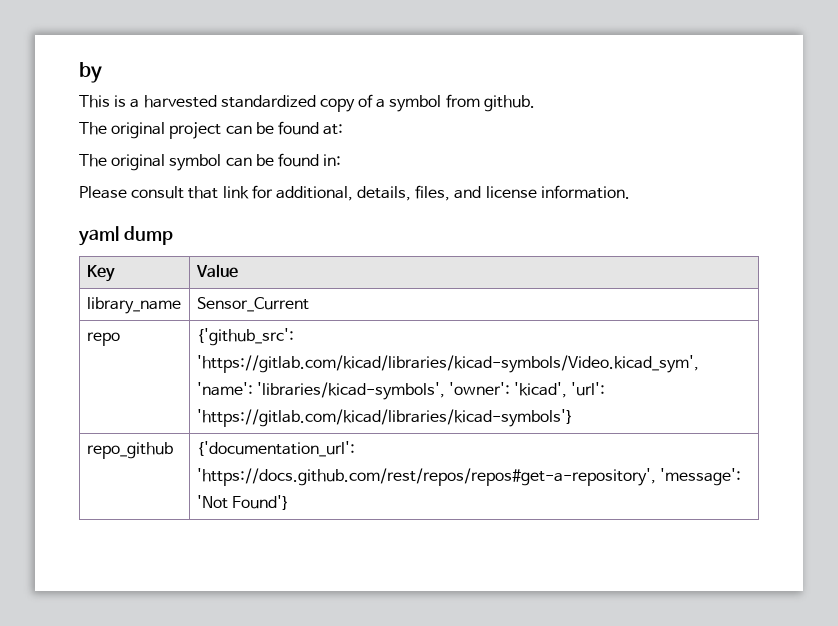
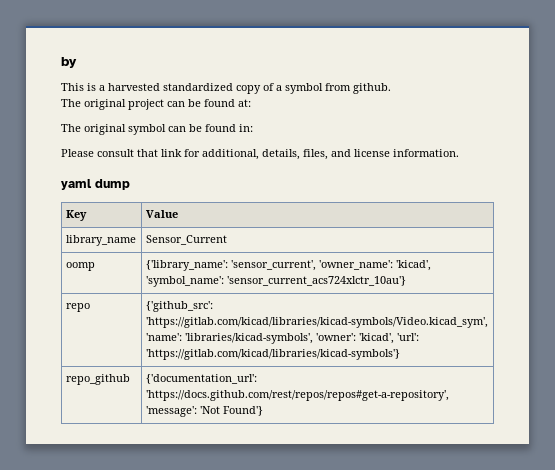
+ oomp | {'library_name': 'sensor_current', 'owner_name': 'kicad', 'symbol_name': 'sensor_current_acs724xlctr_10au'}

